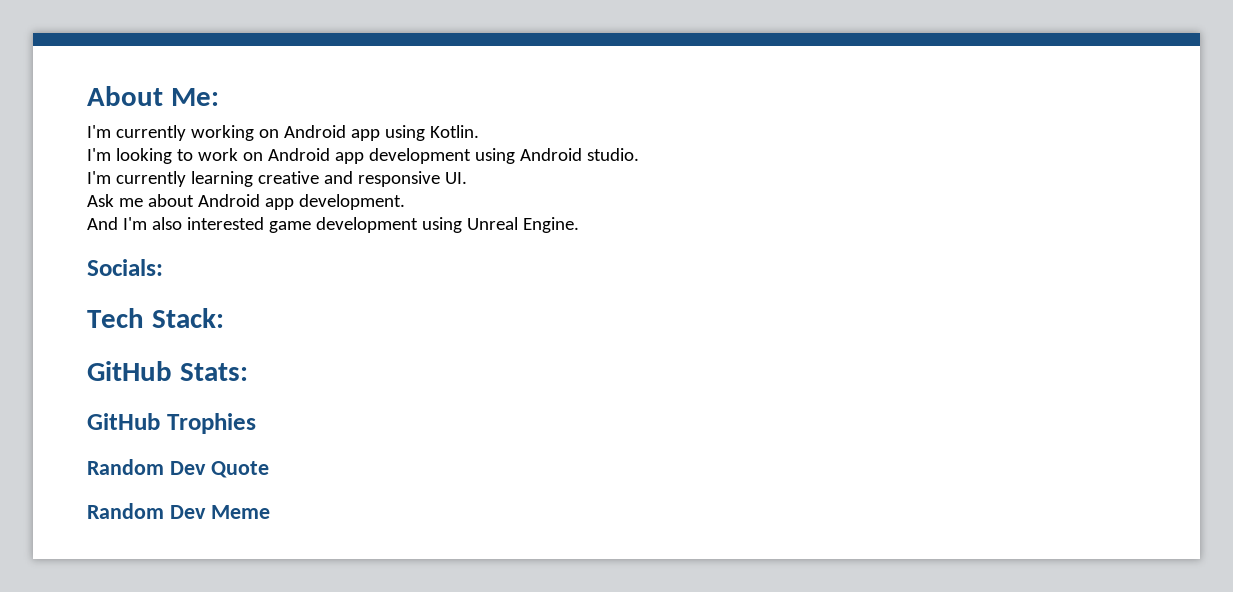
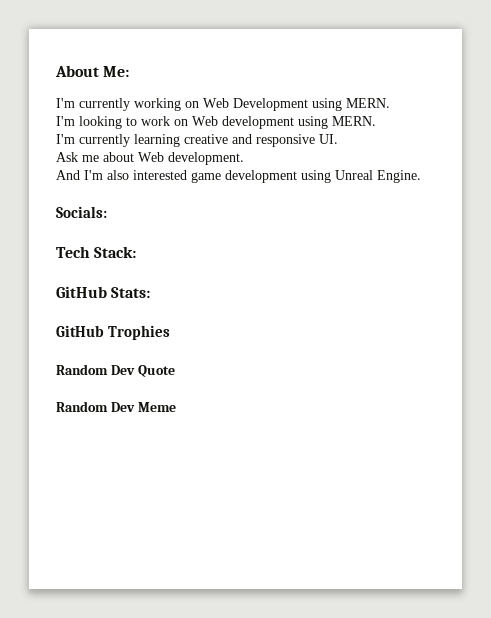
- I'm currently working on Android app using Kotlin.
+ I'm currently working on Web Development using MERN.
- I'm looking to work on Android app development using Android studio.
+ I'm looking to work on Web development using MERN.
- Ask me about Android app development.
+ Ask me about Web development.

